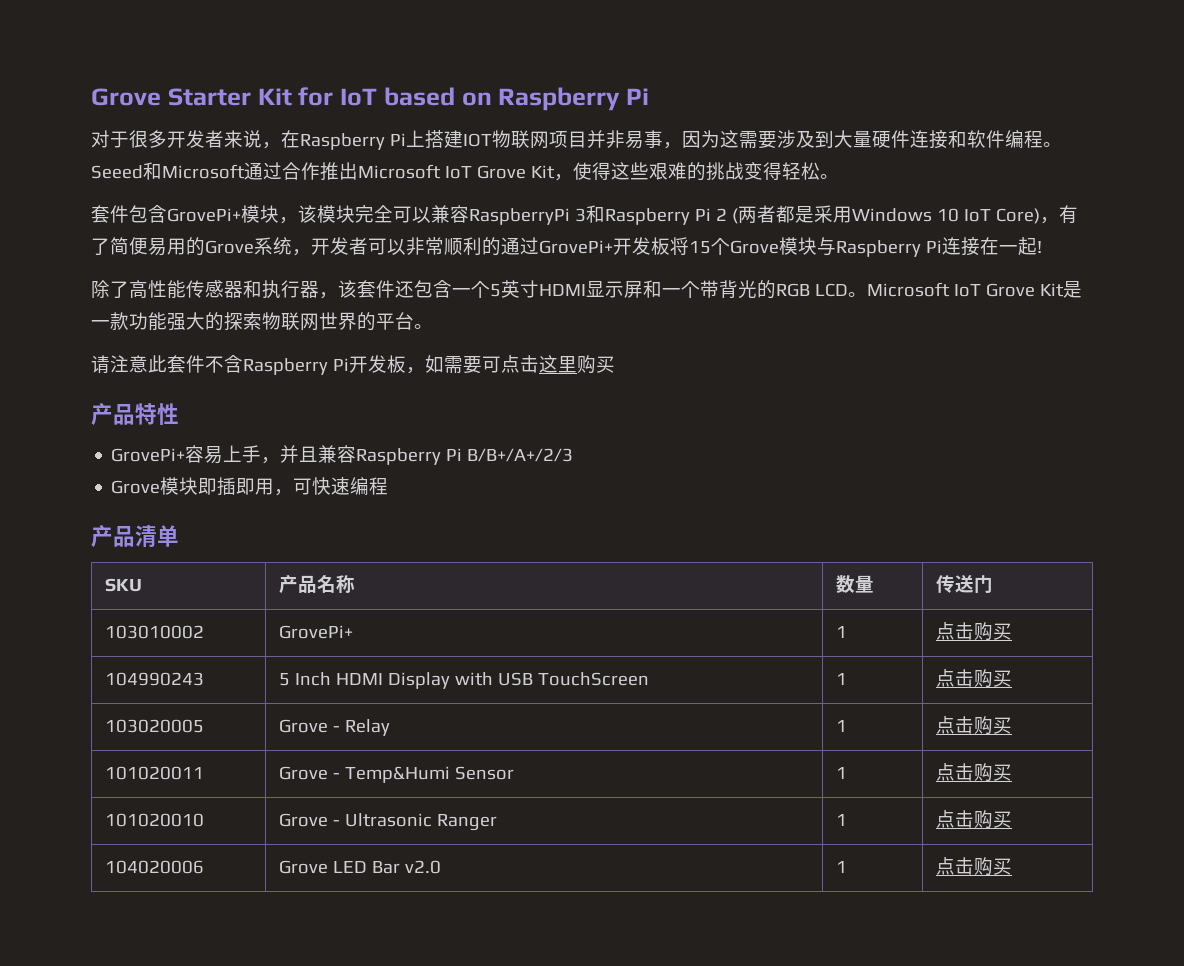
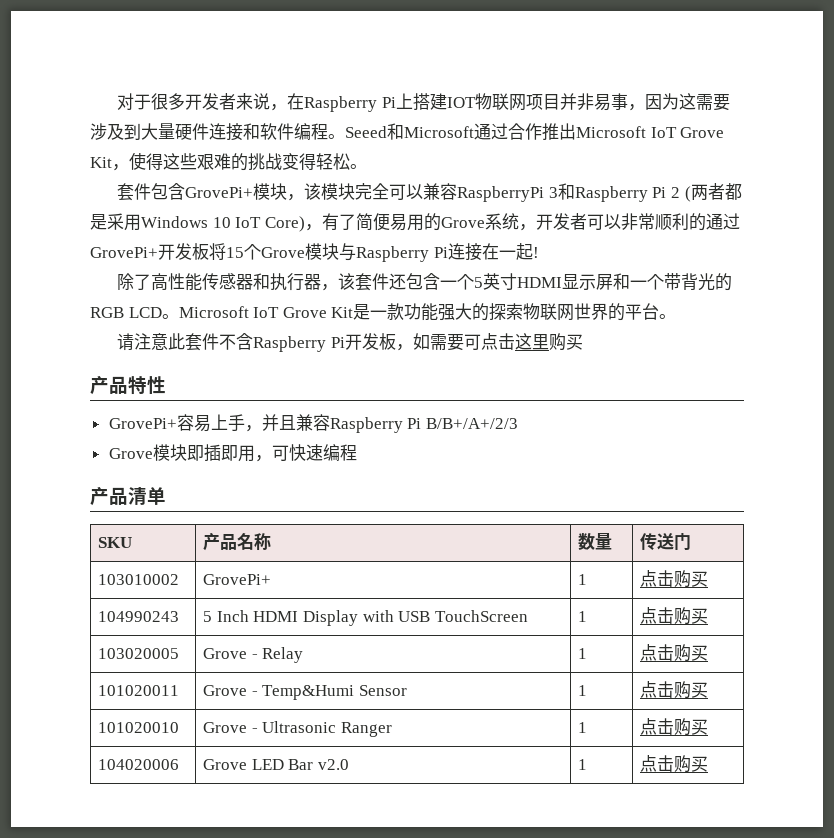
- Grove Starter Kit for IoT based on Raspberry Pi

